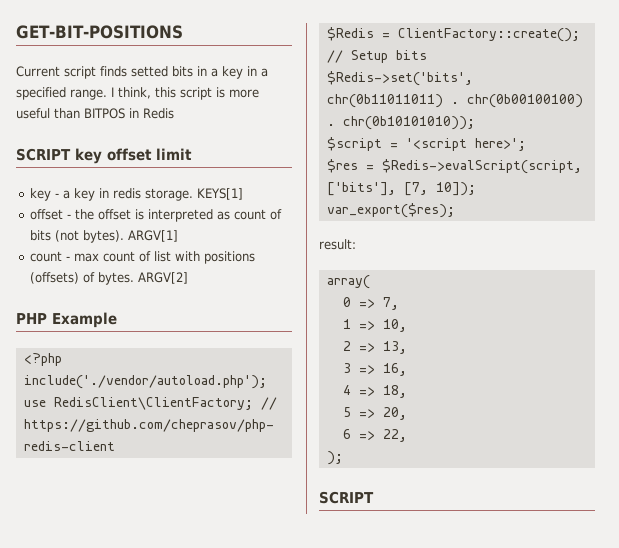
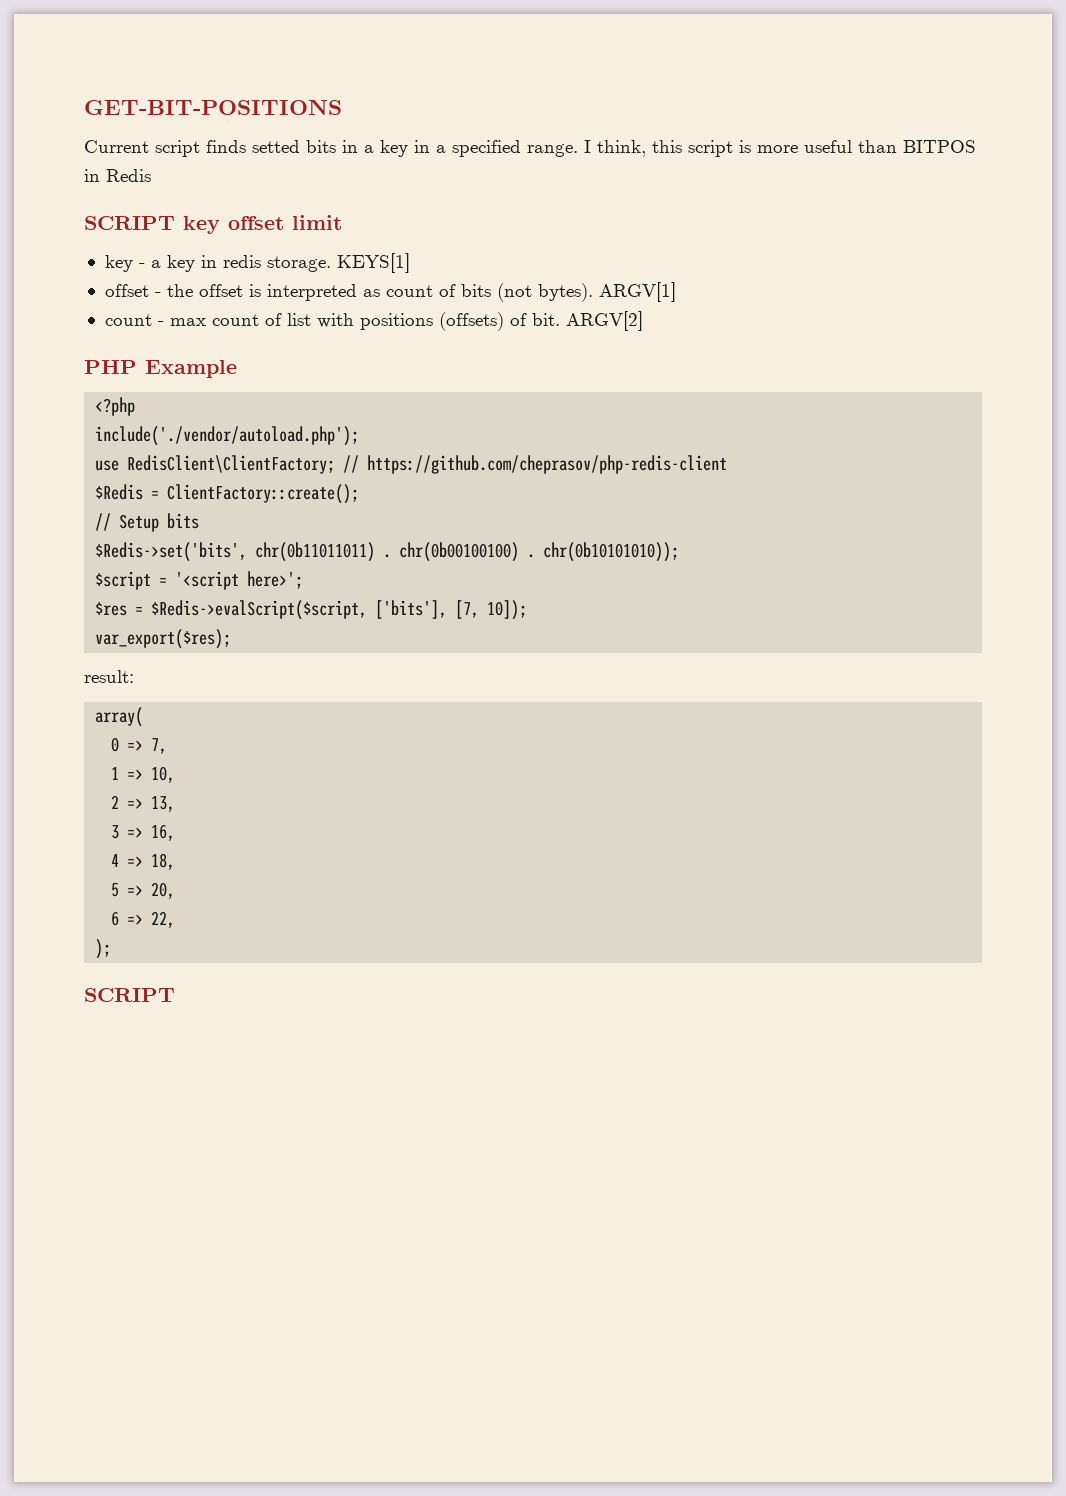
- count - max count of list with positions (offsets) of bytes.
+ count - max count of list with positions (offsets) of bit.
- $res = $Redis->evalScript(script, ['bits'], [7, 10]);
+ $res = $Redis->evalScript($script, ['bits'], [7, 10]);

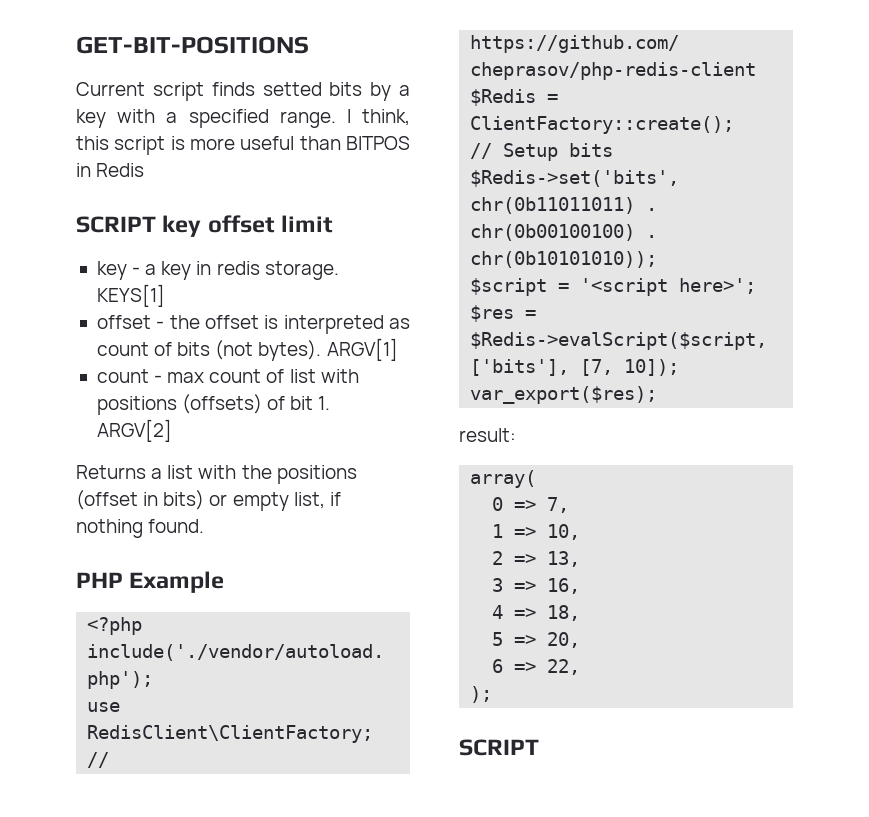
- Current script finds setted bits in a key in a specified range.
+ Current script finds setted bits by a key with a specified range.
- count - max count of list with positions (offsets) of bit. ARGV[2]
+ count - max count of list with positions (offsets) of bit 1. ARGV[2]
+ Returns a list with the positions (offset in bits) or empty list, if nothing found.

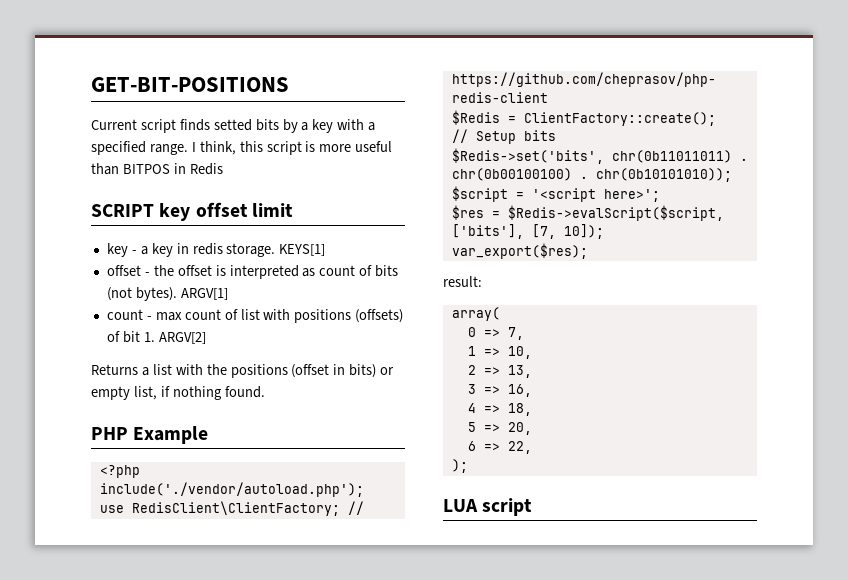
  );
- SCRIPT
+ LUA script

